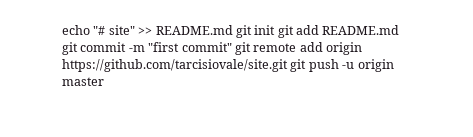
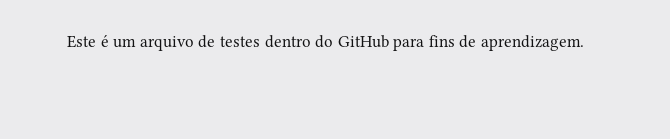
- echo "# site" >> README.md git init git add README.md git commit -m "first commit" git remote add origin https://github.com/tarcisiovale/site.git git push -u origin master
+ Este é um arquivo de testes dentro do GitHub para fins de aprendizagem.

